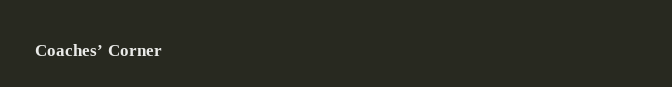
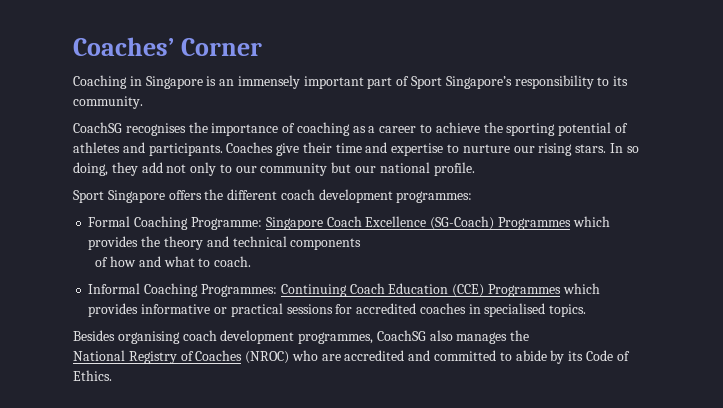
+ Coaching in Singapore is an immensely important part of Sport Singapore’s responsibility to its community.
+ CoachSG recognises the importance of coaching as a career to achieve the sporting potential of athletes and participants. Coaches give their time and expertise to nurture our rising stars. In so doing, they add not only to our community but our national profile.
+ Sport Singapore offers the different coach development programmes:
+ Formal Coaching Programme: Singapore Coach Excellence (SG-Coach) Programmes which provides the theory and technical components
+ of how and what to coach.
+ Informal Coaching Programmes: Continuing Coach Education (CCE) Programmes which provides informative or practical sessions for accredited coaches in specialised topics.
+ Besides organising coach development programmes, CoachSG also manages the
+ National Registry of Coaches (NROC) who are accredited and committed to abide by its Code of Ethics.

